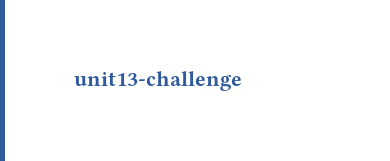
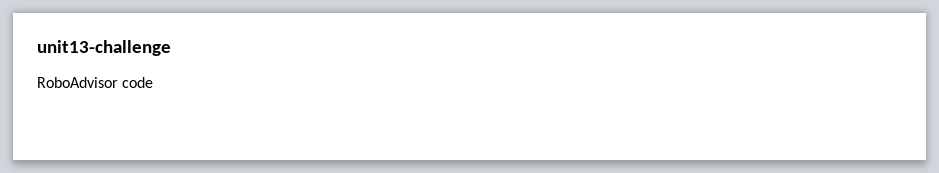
+ RoboAdvisor code

